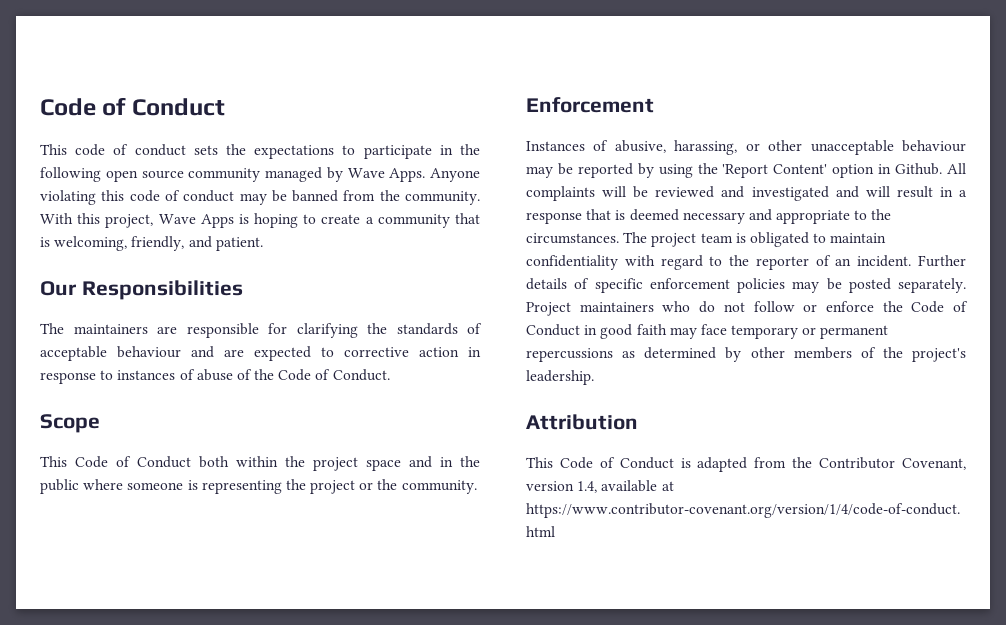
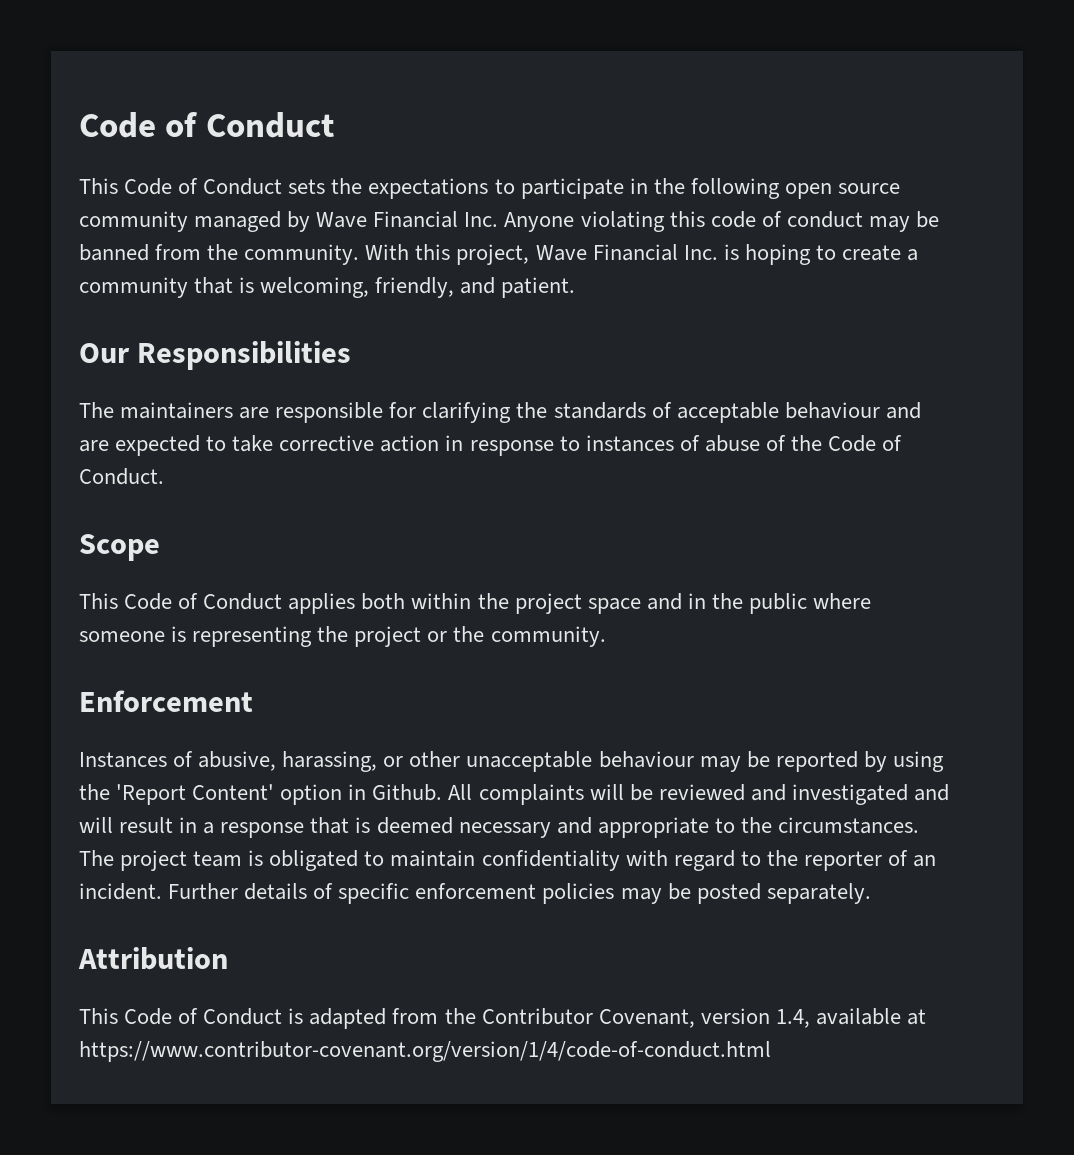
- This code of conduct sets the expectations to participate in the following open source community managed by Wave Apps. Anyone violating this code of conduct may be banned from the community.
+ This Code of Conduct sets the expectations to participate in the following open source community managed by Wave Financial Inc. Anyone violating this code of conduct may be banned from the community.
- With this project, Wave Apps is hoping to create a community that is welcoming, friendly, and patient.
+ With this project, Wave Financial Inc. is hoping to create a community that is welcoming, friendly, and patient.
- The maintainers are responsible for clarifying the standards of acceptable behaviour and are expected to corrective action in response to instances of abuse of the Code of Conduct.
+ The maintainers are responsible for clarifying the standards of acceptable behaviour and are expected to take corrective action in response to instances of abuse of the Code of Conduct.
- This Code of Conduct both within the project space and in the public where someone is representing the project or the community.
+ This Code of Conduct applies both within the project space and in the public where someone is representing the project or the community.
- Project maintainers who do not follow or enforce the Code of Conduct in good faith may face temporary or permanent repercussions as determined by other members of the project's leadership.

